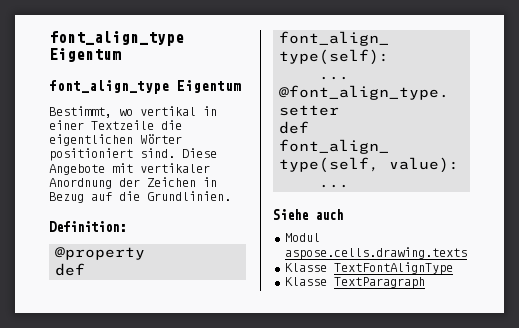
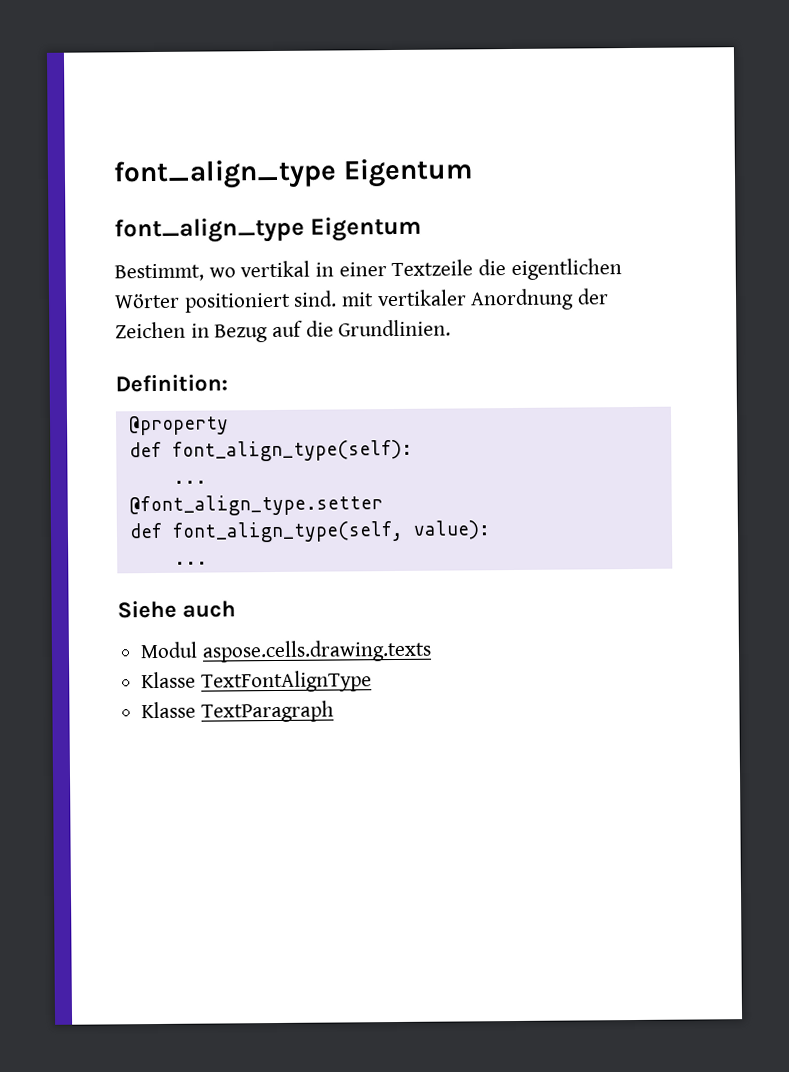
- Bestimmt, wo vertikal in einer Textzeile die eigentlichen Wörter positioniert sind. Diese Angebote mit vertikaler Anordnung der Zeichen in Bezug auf die Grundlinien.
+ Bestimmt, wo vertikal in einer Textzeile die eigentlichen Wörter positioniert sind. mit vertikaler Anordnung der Zeichen in Bezug auf die Grundlinien.

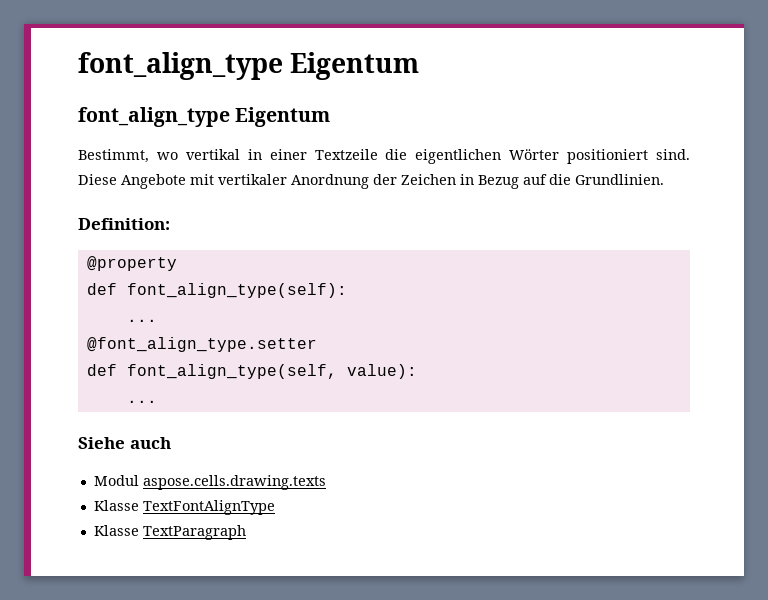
- Bestimmt, wo vertikal in einer Textzeile die eigentlichen Wörter positioniert sind. mit vertikaler Anordnung der Zeichen in Bezug auf die Grundlinien.
+ Bestimmt, wo vertikal in einer Textzeile die eigentlichen Wörter positioniert sind. Diese Angebote mit vertikaler Anordnung der Zeichen in Bezug auf die Grundlinien.

